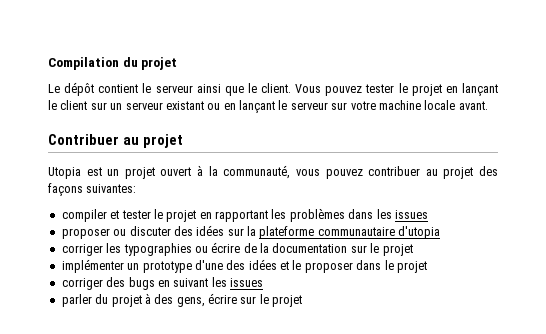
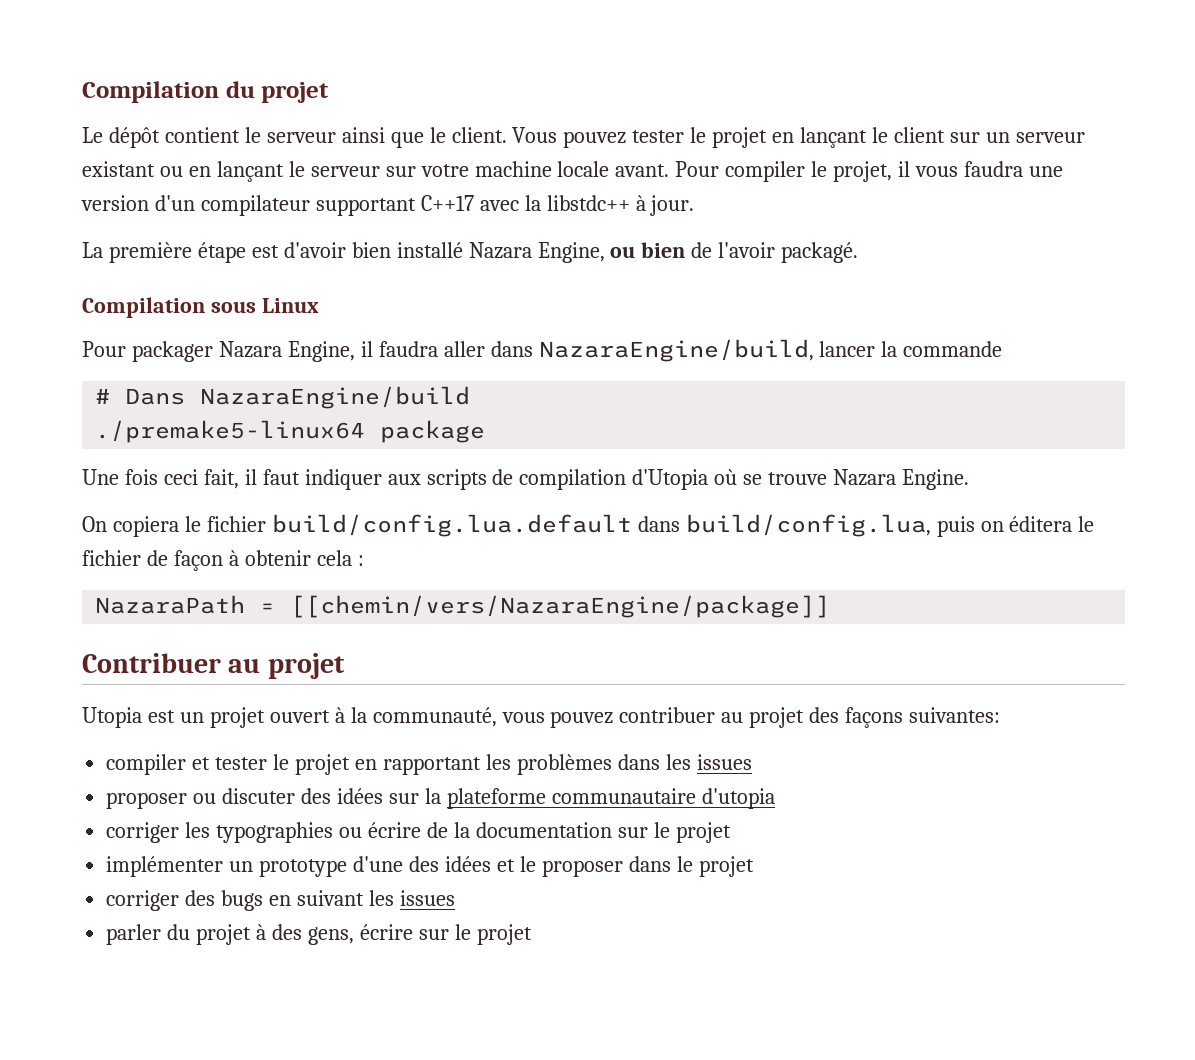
+ Pour compiler le projet, il vous faudra une version d'un compilateur supportant C++17 avec la libstdc++ à jour.
+ La première étape est d'avoir bien installé Nazara Engine, ou bien de l'avoir packagé.
+ Compilation sous Linux
+ Pour packager Nazara Engine, il faudra aller dans NazaraEngine/build, lancer la commande
+ # Dans NazaraEngine/build
+ ./premake5-linux64 package
+ Une fois ceci fait, il faut indiquer aux scripts de compilation d'Utopia où se trouve Nazara Engine.
+ On copiera le fichier build/config.lua.default dans build/config.lua, puis on éditera le fichier de façon à obtenir cela :
+ NazaraPath = [[chemin/vers/NazaraEngine/package]]

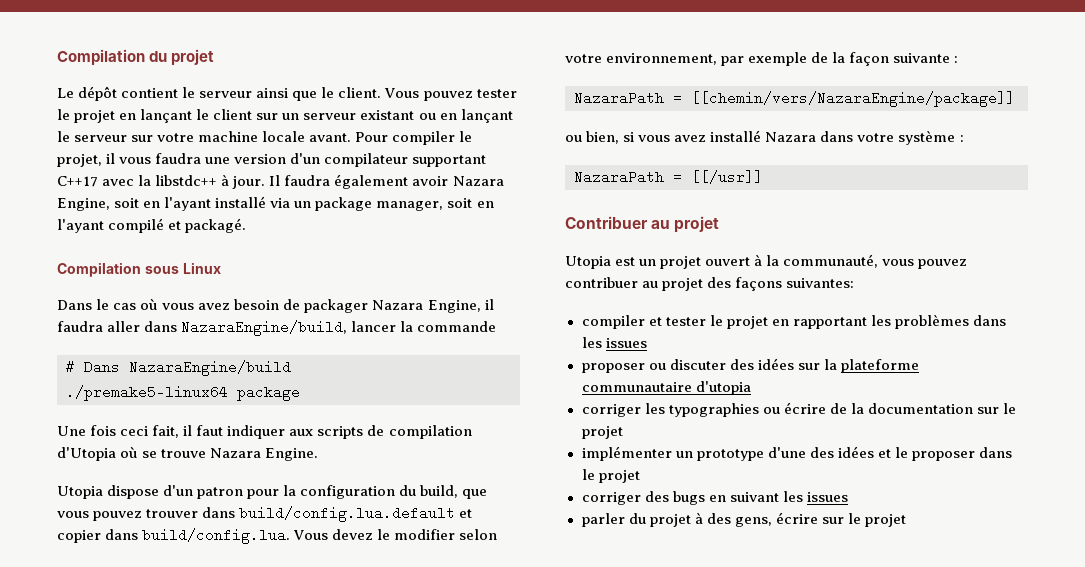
- Pour compiler le projet, il vous faudra une version d'un compilateur supportant C++17 avec la libstdc++ à jour.
- La première étape est d'avoir bien installé Nazara Engine, ou bien de l'avoir packagé.
+ Pour compiler le projet, il vous faudra une version d'un compilateur supportant C++17 avec la libstdc++ à jour. Il faudra également avoir Nazara Engine, soit en l'ayant installé via un package manager, soit en l'ayant compilé et packagé.
  Compilation sous Linux
- Pour packager Nazara Engine, il faudra aller dans NazaraEngine/build, lancer la commande
+ Dans le cas où vous avez besoin de packager Nazara Engine, il faudra aller dans NazaraEngine/build, lancer la commande
- On copiera le fichier build/config.lua.default dans build/config.lua, puis on éditera le fichier de façon à obtenir cela :
+ Utopia dispose d'un patron pour la configuration du build, que vous pouvez trouver dans build/config.lua.default et copier dans build/config.lua. Vous devez le modifier selon votre environnement, par exemple de la façon suivante :
  NazaraPath = [[chemin/vers/NazaraEngine/package]]
+ ou bien, si vous avez installé Nazara dans votre système :
+ NazaraPath = [[/usr]]

